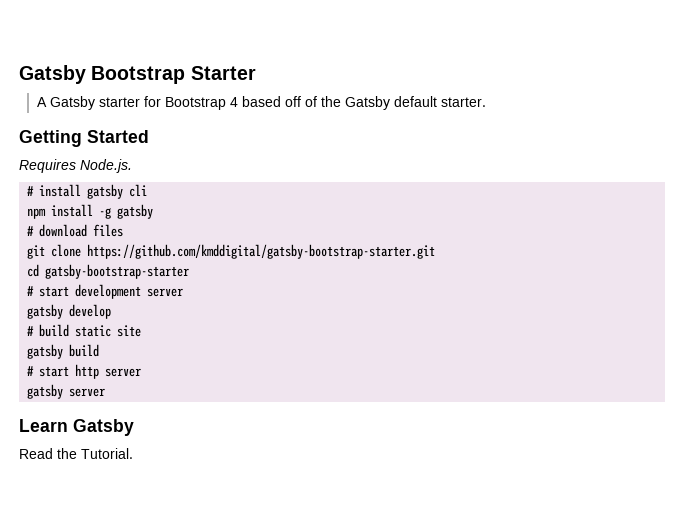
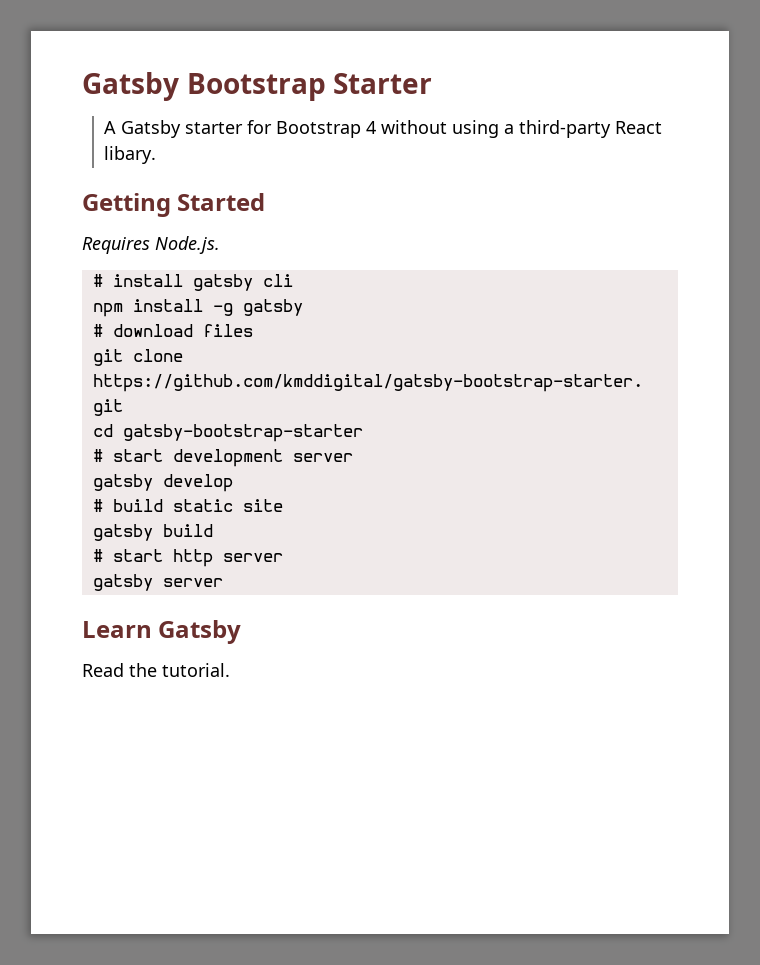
- A Gatsby starter for Bootstrap 4 based off of the Gatsby default starter.
+ A Gatsby starter for Bootstrap 4 without using a third-party React libary.
- Read the Tutorial.
+ Read the tutorial.

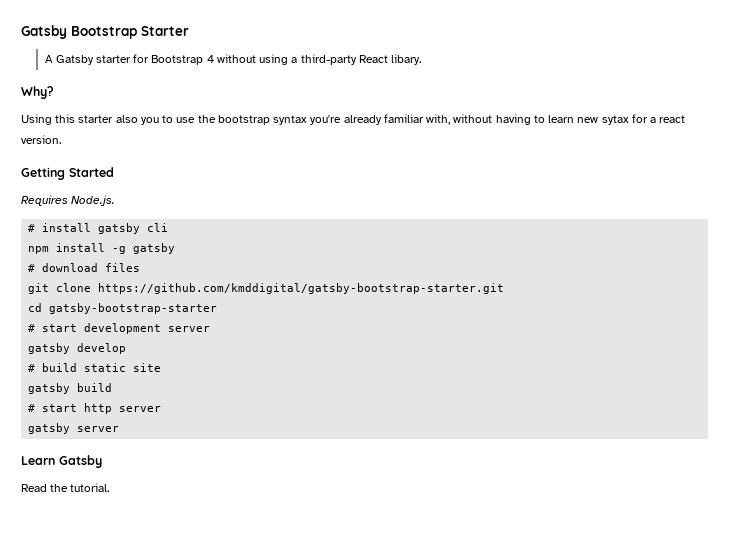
+ Why?
+ Using this starter also you to use the bootstrap syntax you're already familiar with, without having to learn new sytax for a react version.

